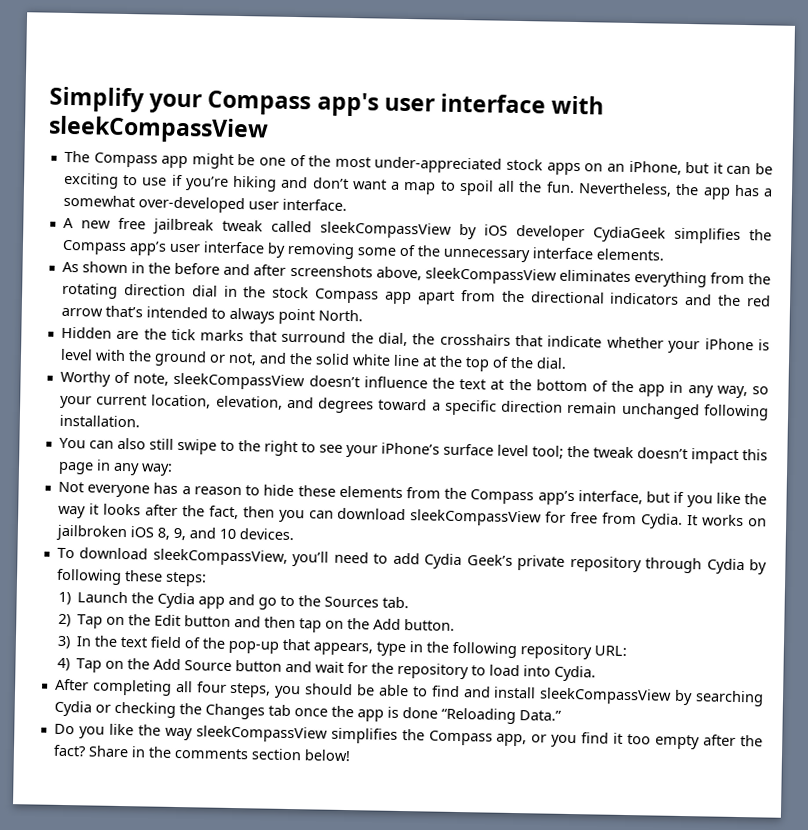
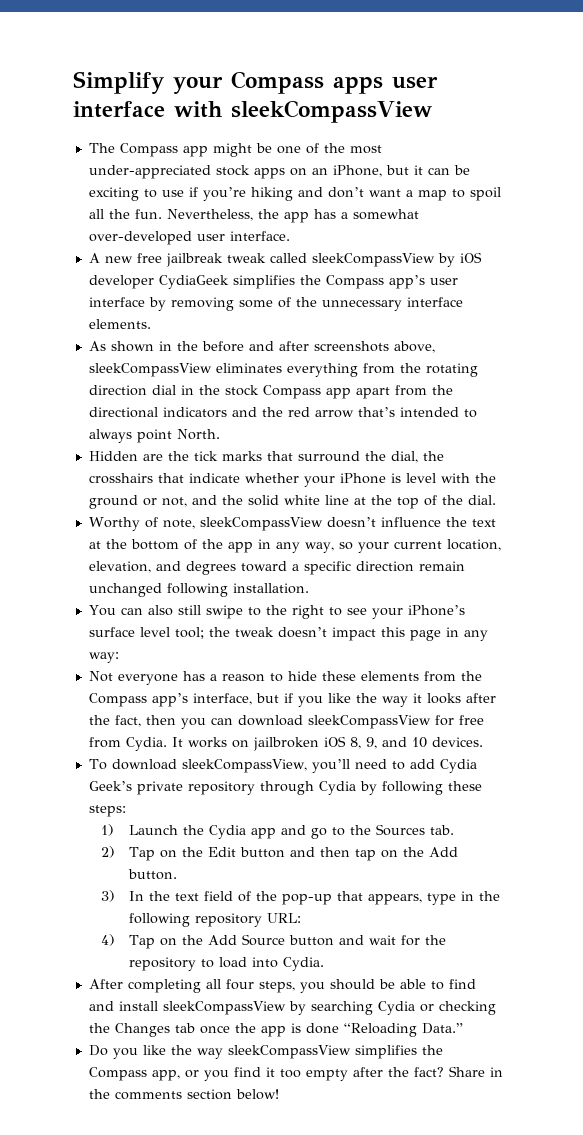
- Simplify your Compass app's user interface with sleekCompassView
+ Simplify your Compass apps user interface with sleekCompassView

